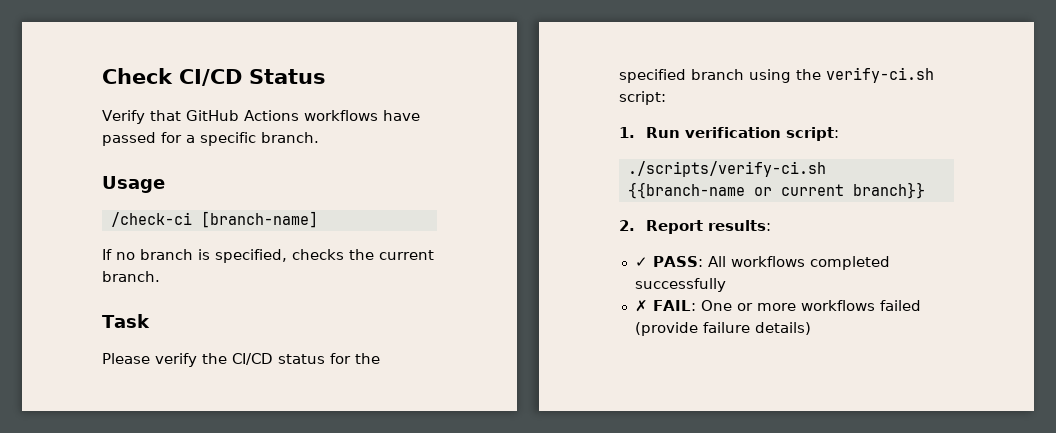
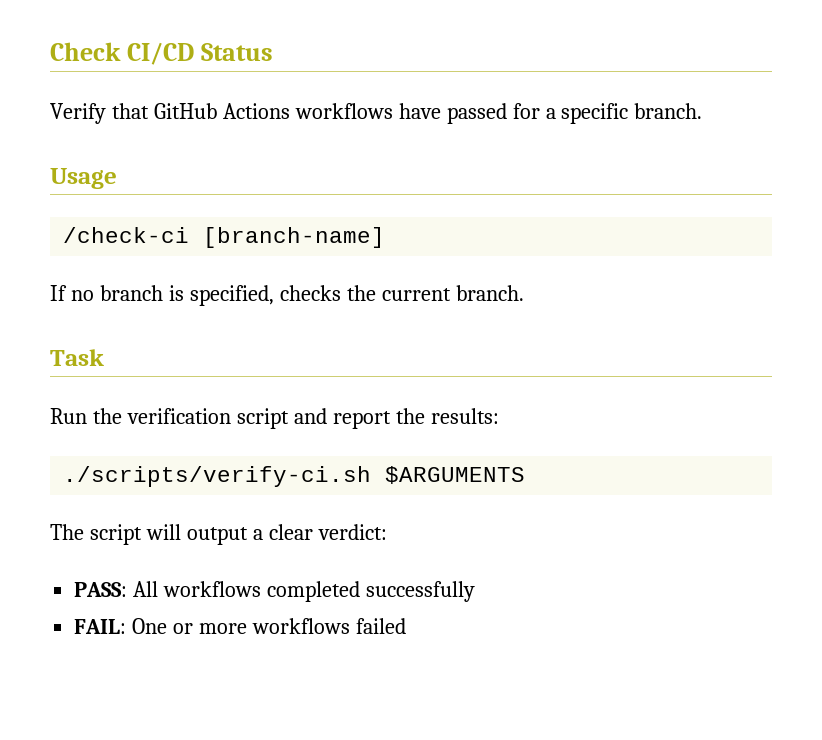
- Please verify the CI/CD status for the specified branch using the verify-ci.sh script:
- 1. Run verification script:
- ./scripts/verify-ci.sh {{branch-name or current branch}}
- 2. Report results:
- ✓ PASS: All workflows completed successfully
+ Run the verification script and report the results:
+ ./scripts/verify-ci.sh $ARGUMENTS
+ The script will output a clear verdict:
+ PASS: All workflows completed successfully
- ✗ FAIL: One or more workflows failed (provide failure details)
+ FAIL: One or more workflows failed

